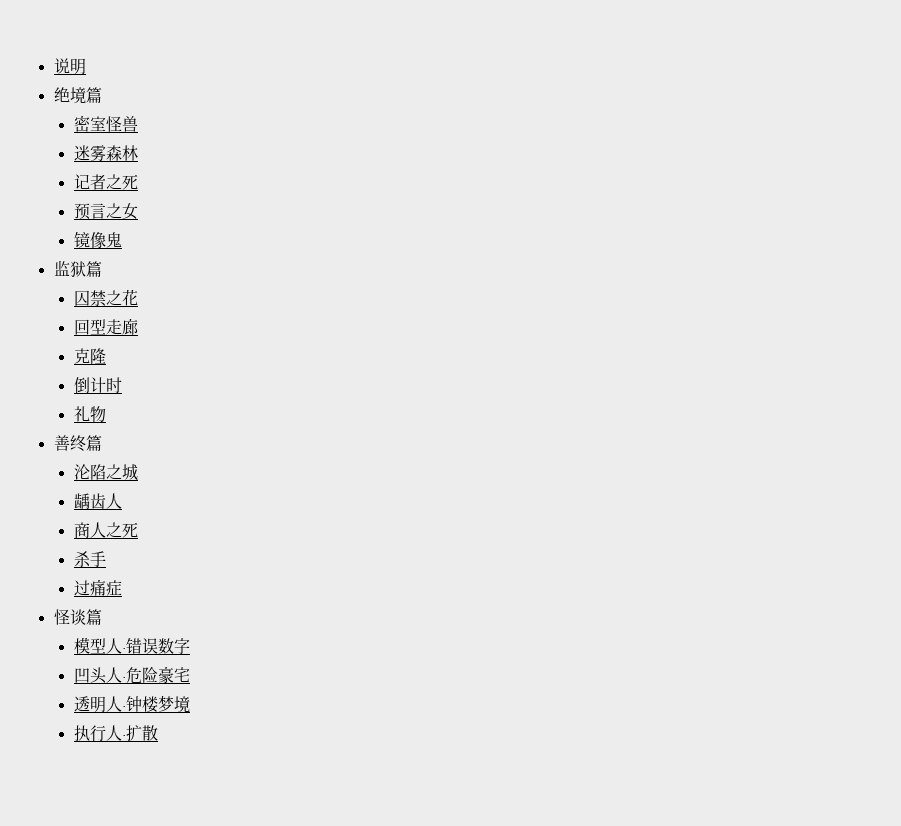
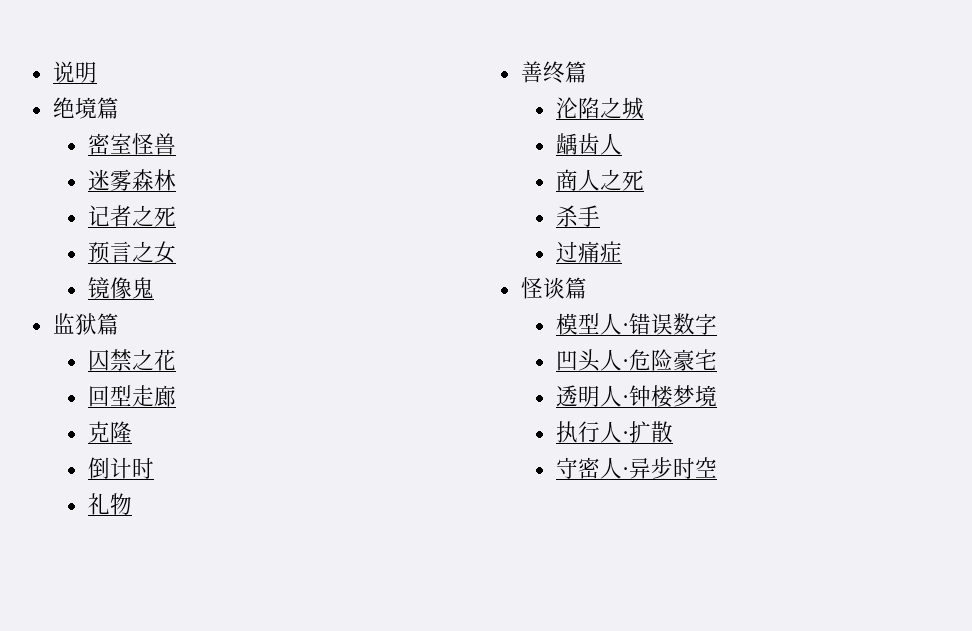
+ 守密人·异步时空

